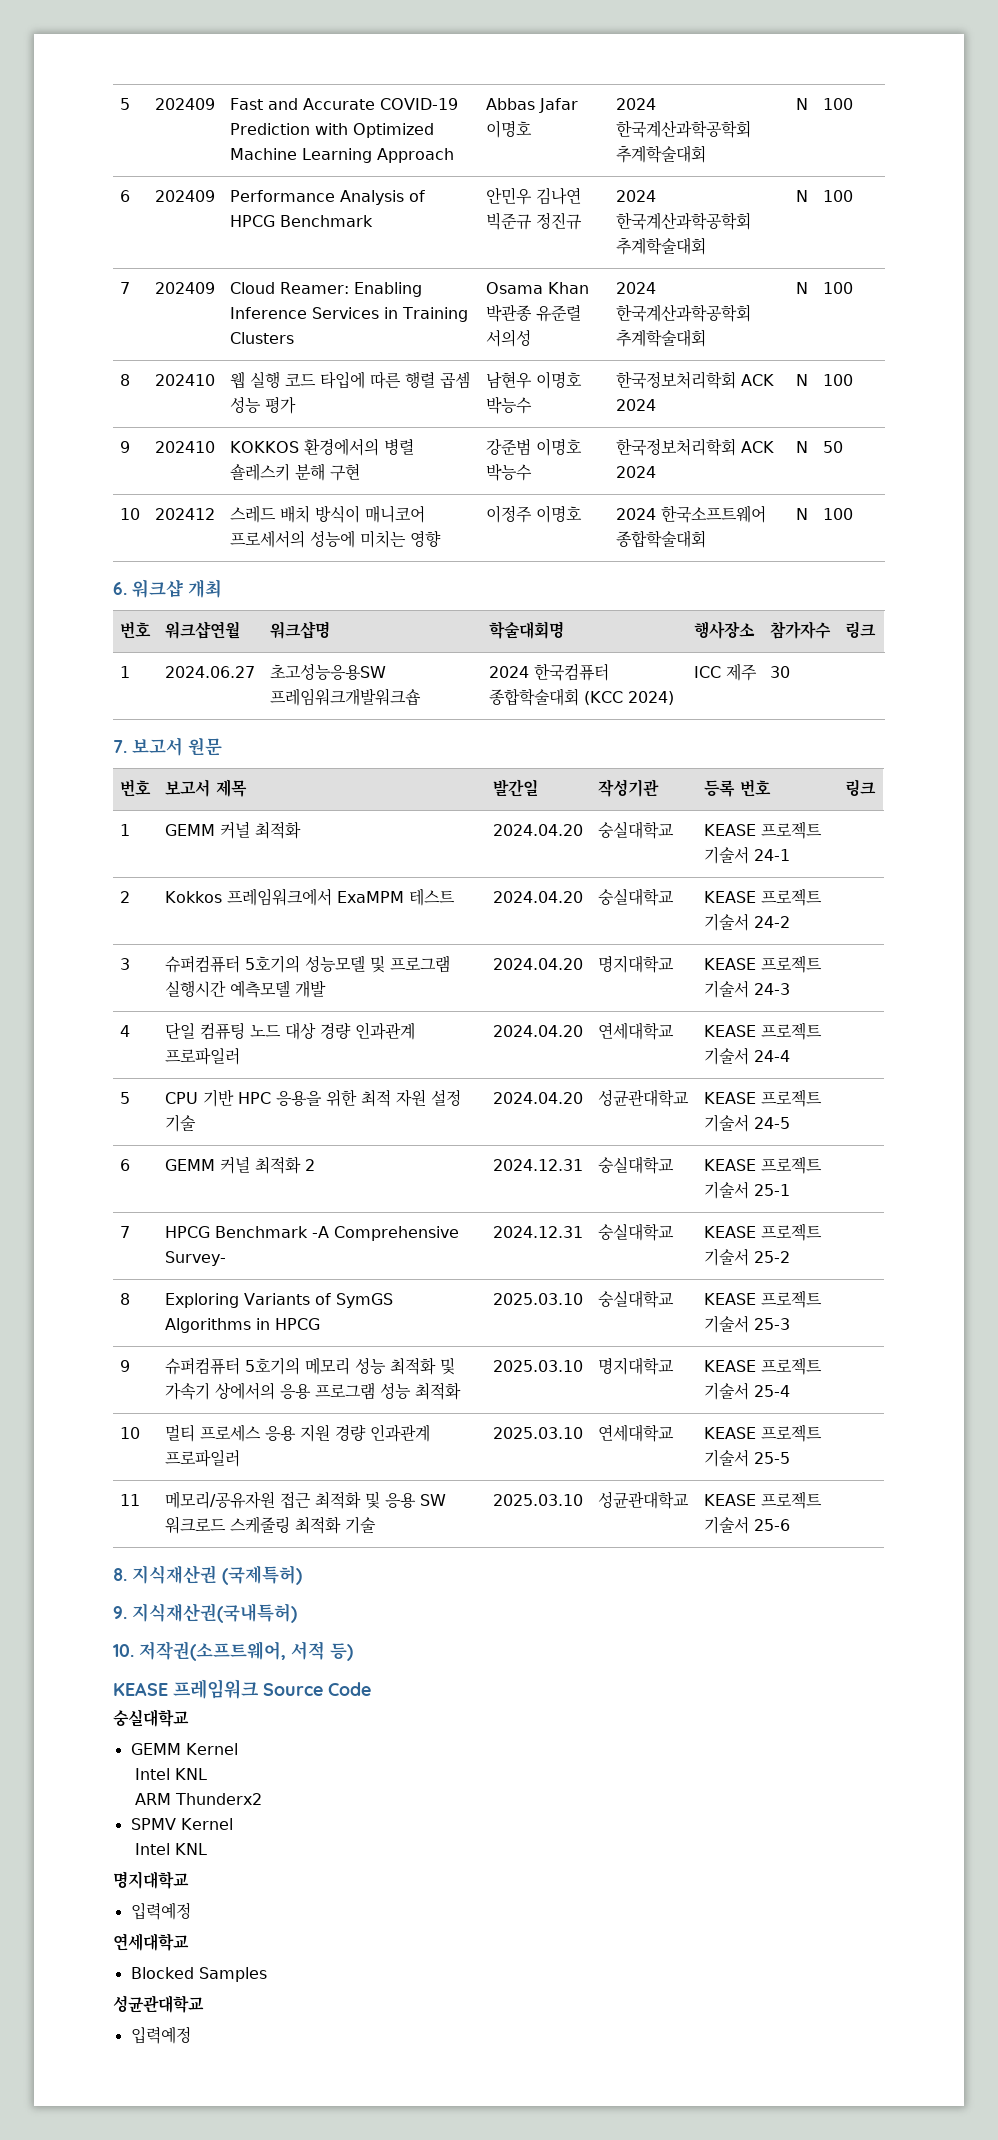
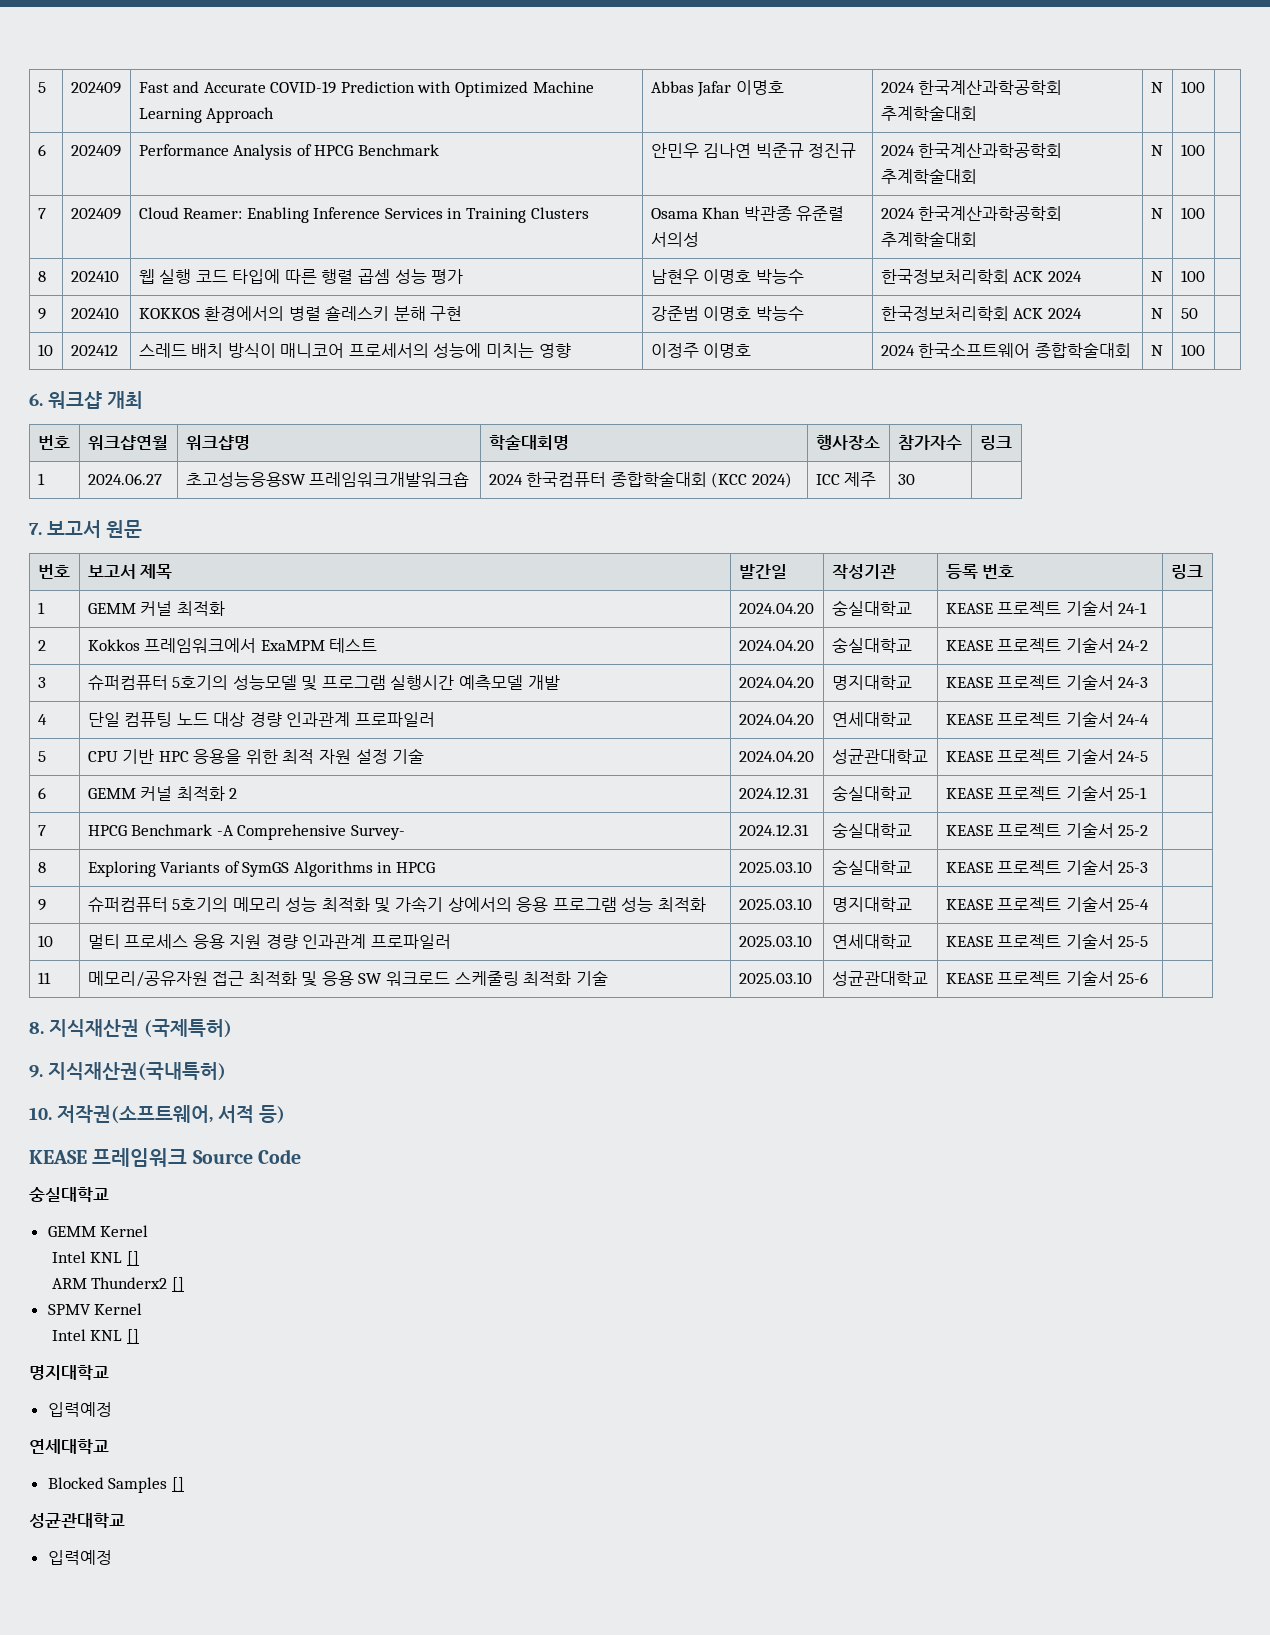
  GEMM Kernel
- Intel KNL
+ Intel KNL []
- ARM Thunderx2
+ ARM Thunderx2 []
  SPMV Kernel
- Intel KNL
+ Intel KNL []
- Blocked Samples
+ Blocked Samples []

